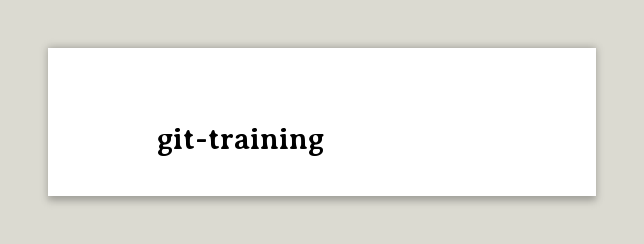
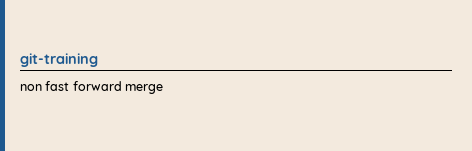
+ non fast forward merge

